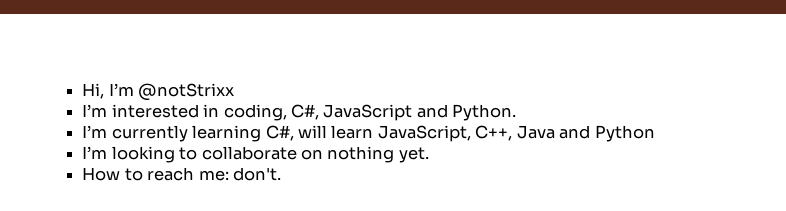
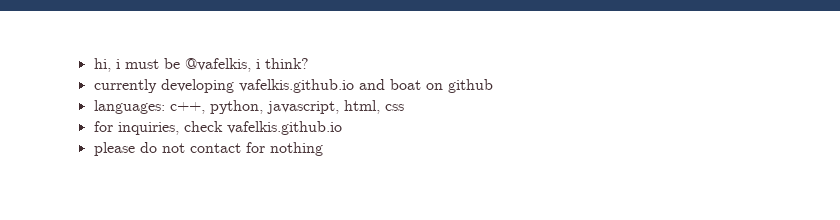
- Hi, I’m @notStrixx
- I’m interested in coding, C#, JavaScript and Python.
- I’m currently learning C#, will learn JavaScript, C++, Java and Python
- I’m looking to collaborate on nothing yet.
- How to reach me: don't.
+ hi, i must be @vafelkis, i think?
+ currently developing vafelkis.github.io and boat on github
+ languages: c++, python, javascript, html, css
+ for inquiries, check vafelkis.github.io
+ please do not contact for nothing

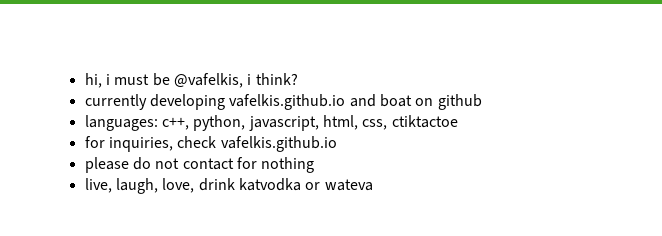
- languages: c++, python, javascript, html, css
+ languages: c++, python, javascript, html, css, ctiktactoe
+ live, laugh, love, drink katvodka or wateva

